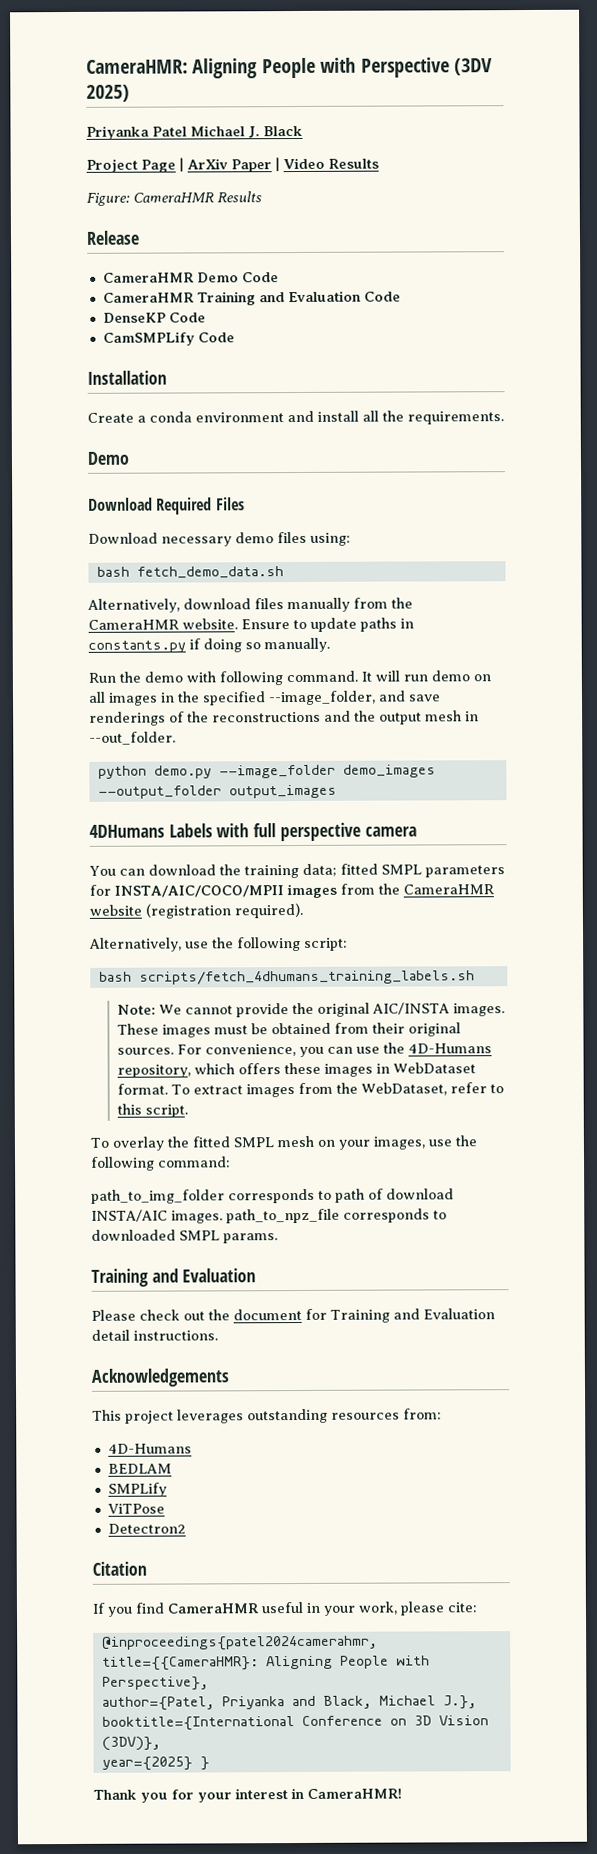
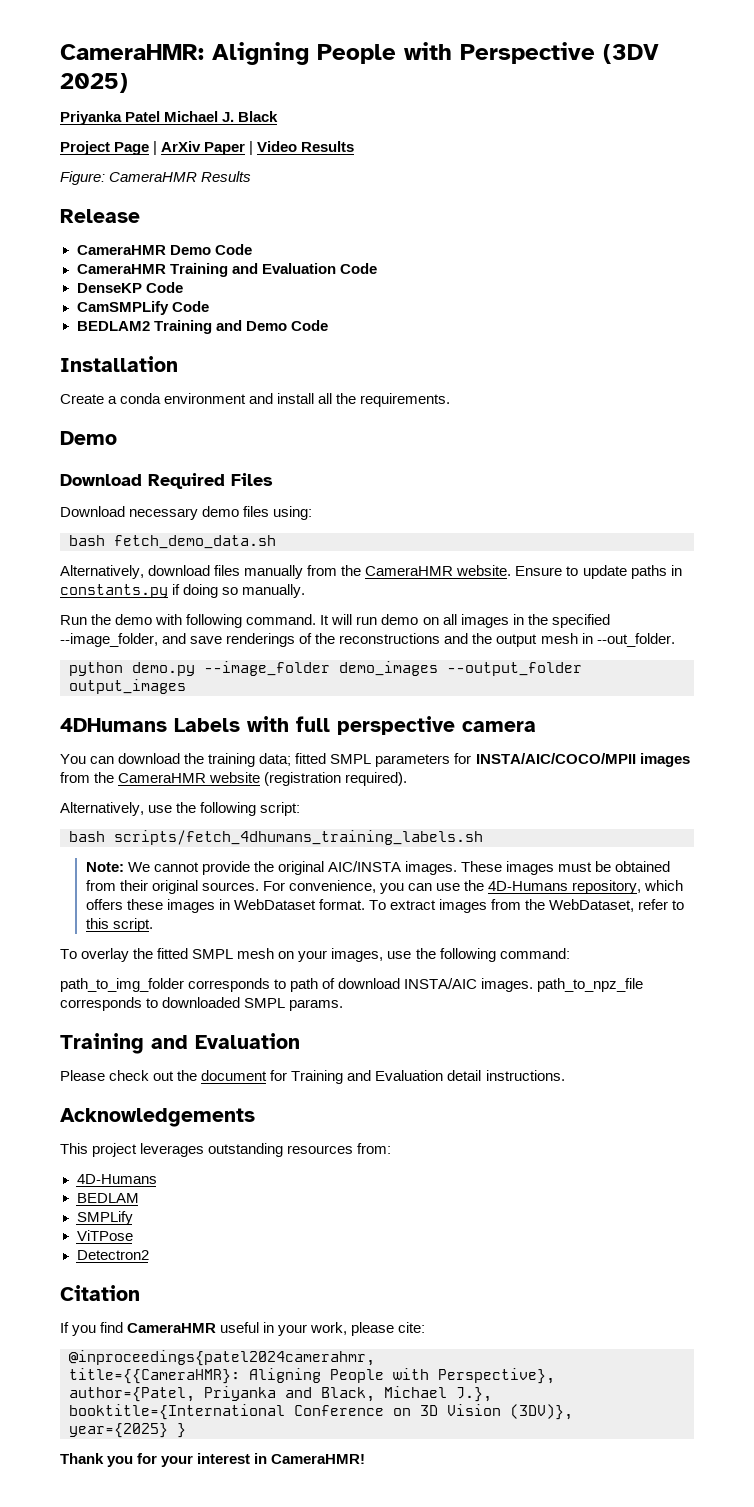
+ BEDLAM2 Training and Demo Code

